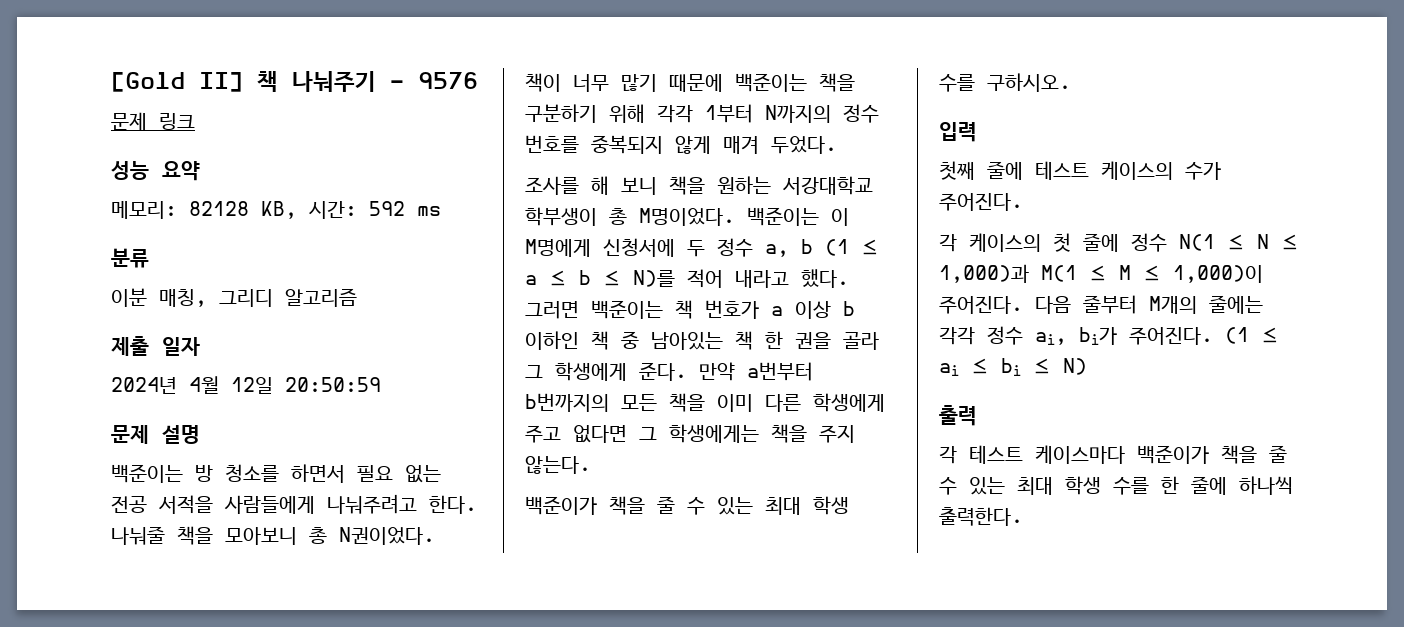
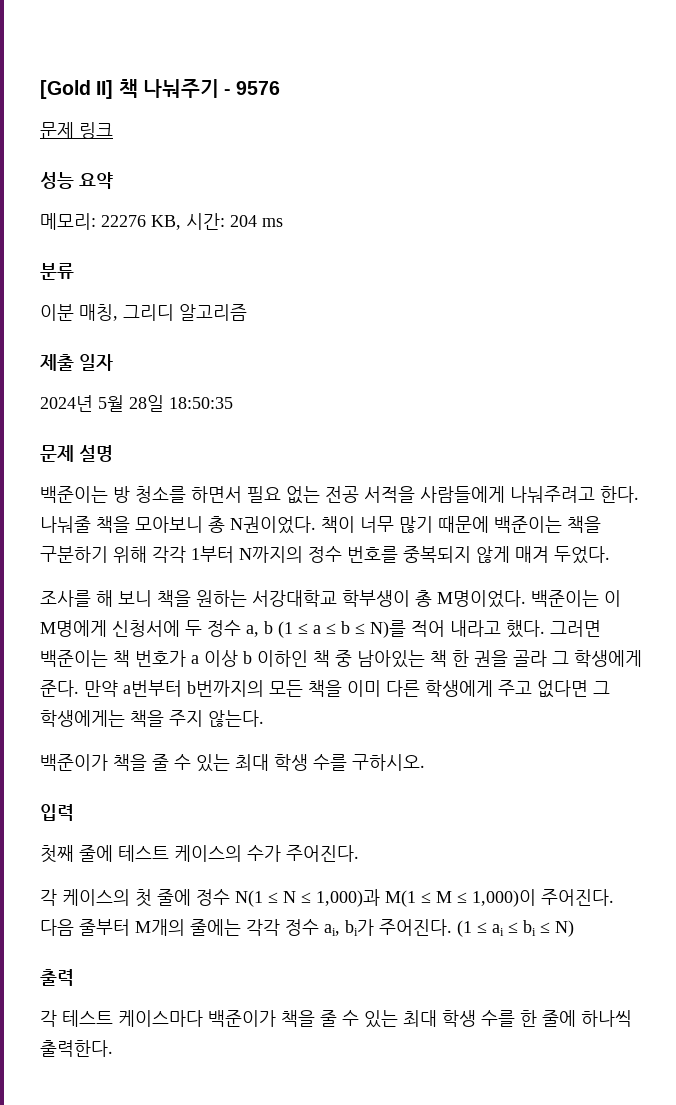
- 메모리: 82128 KB, 시간: 592 ms
+ 메모리: 22276 KB, 시간: 204 ms
- 2024년 4월 12일 20:50:59
+ 2024년 5월 28일 18:50:35

